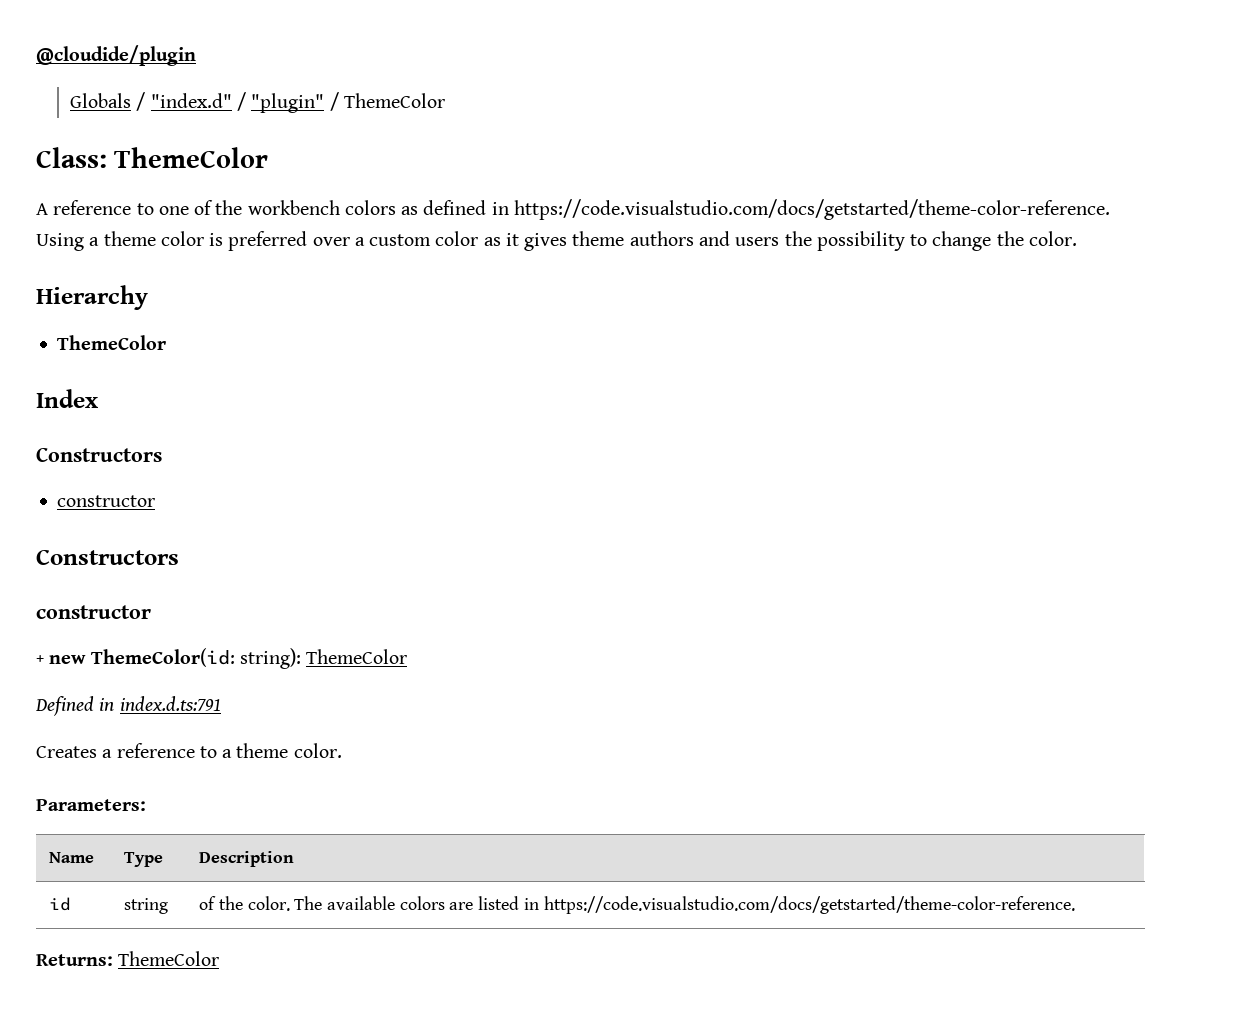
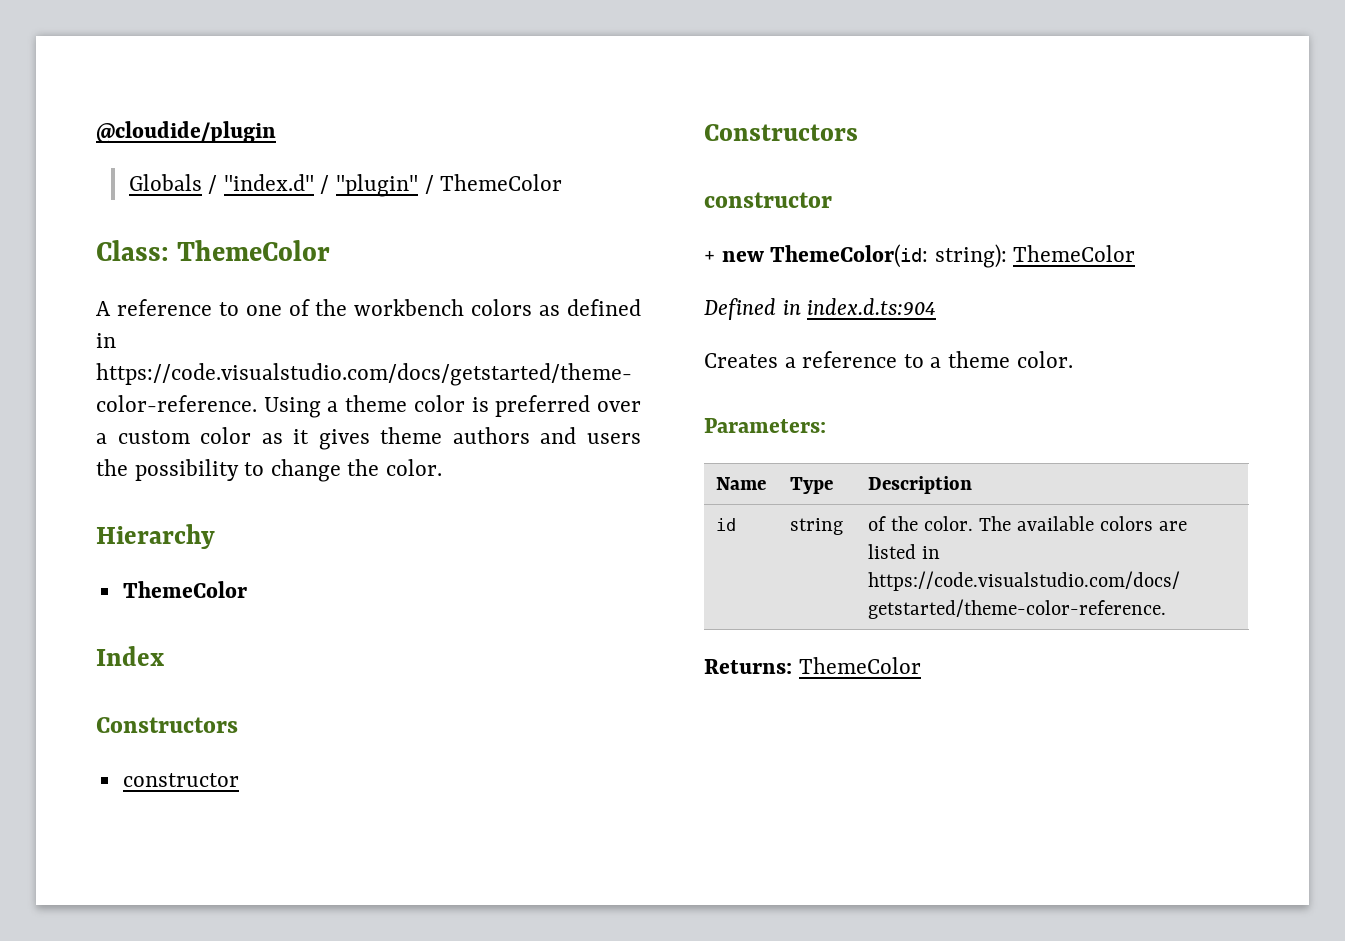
- Defined in index.d.ts:791
+ Defined in index.d.ts:904

